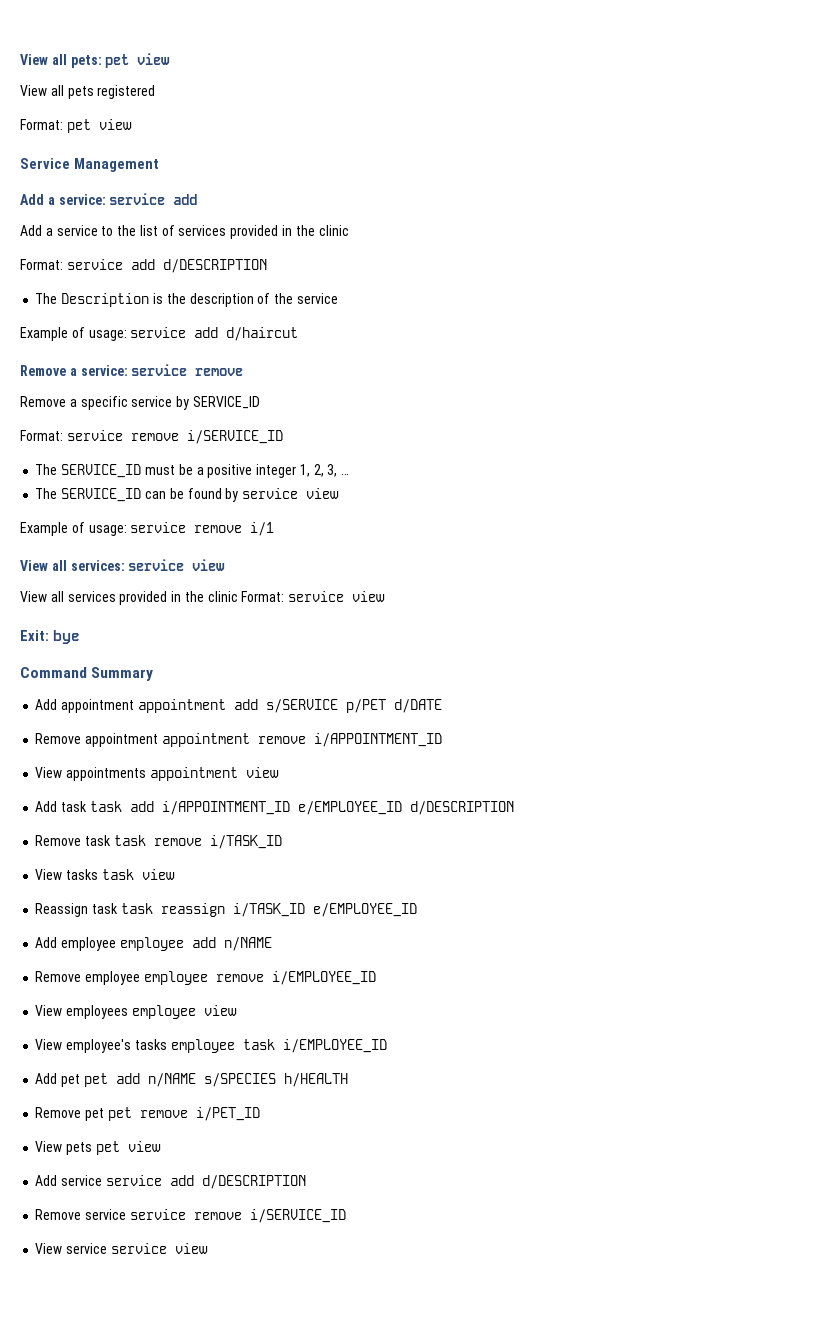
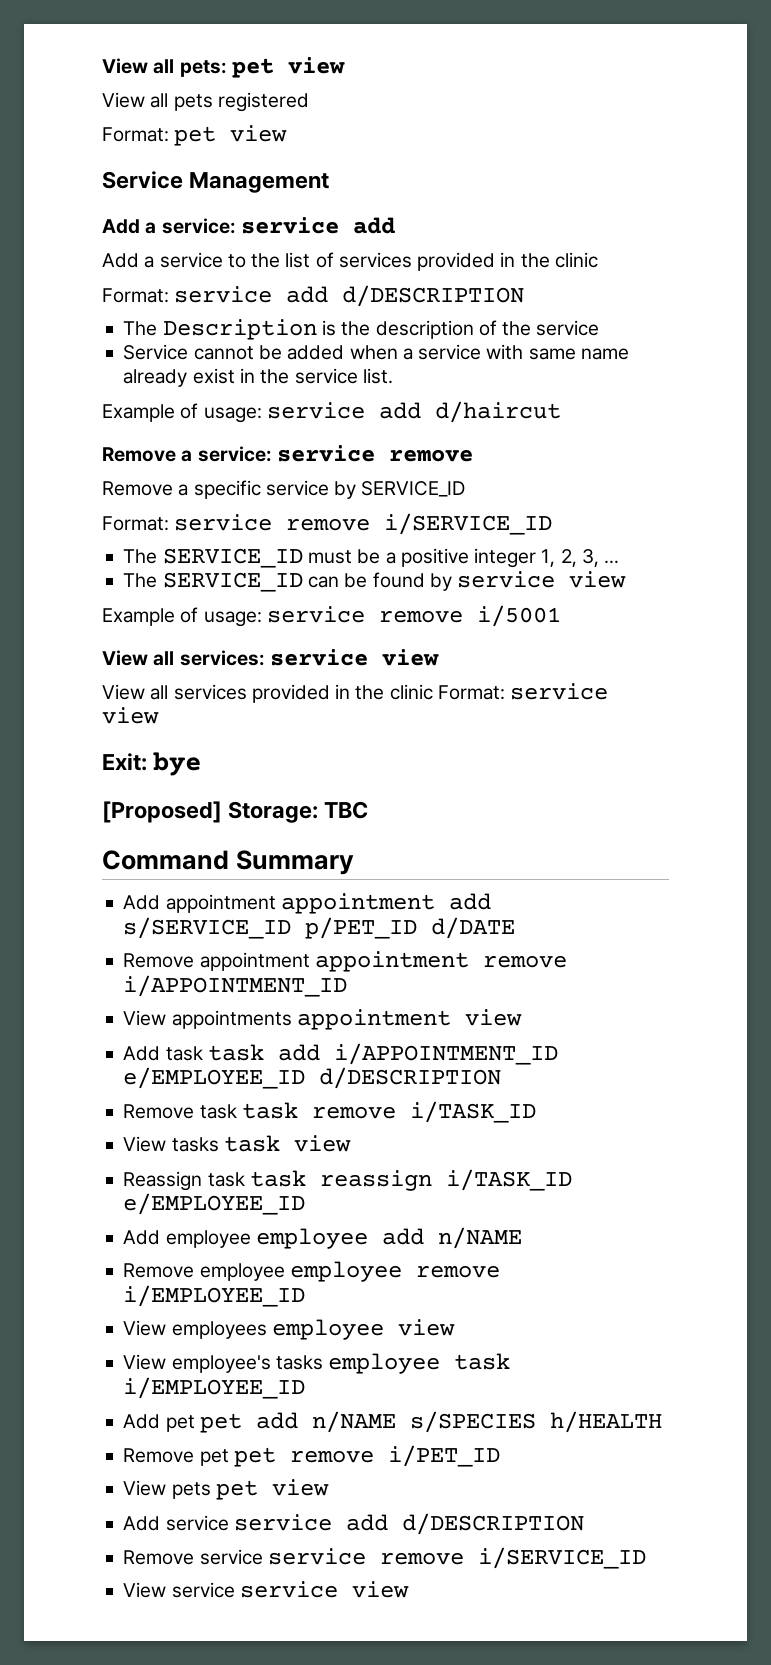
+ Service cannot be added when a service with same name already exist in the service list.
- Example of usage: service remove i/1
+ Example of usage: service remove i/5001
+ [Proposed] Storage: TBC
- Add appointment appointment add s/SERVICE p/PET d/DATE
+ Add appointment appointment add s/SERVICE_ID p/PET_ID d/DATE

